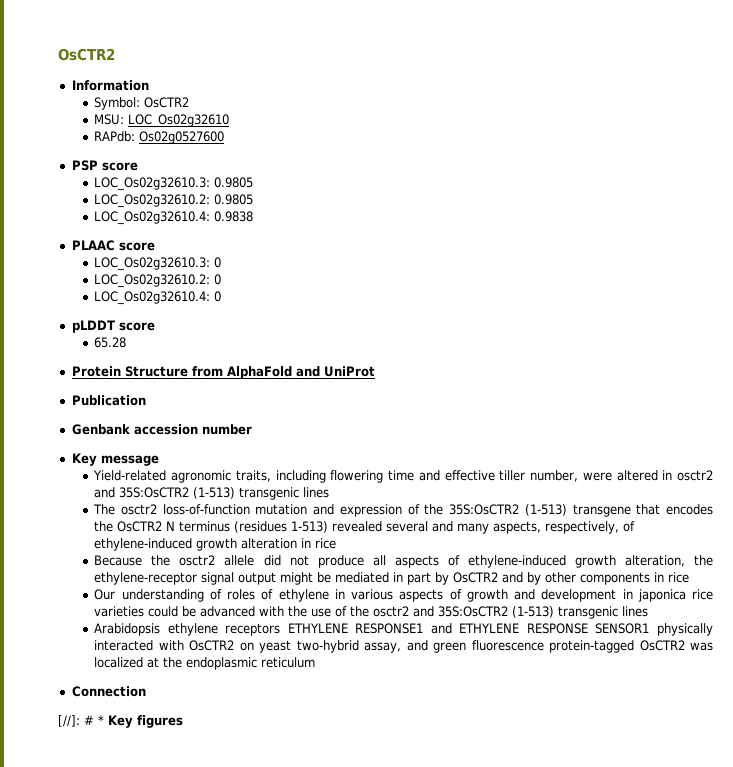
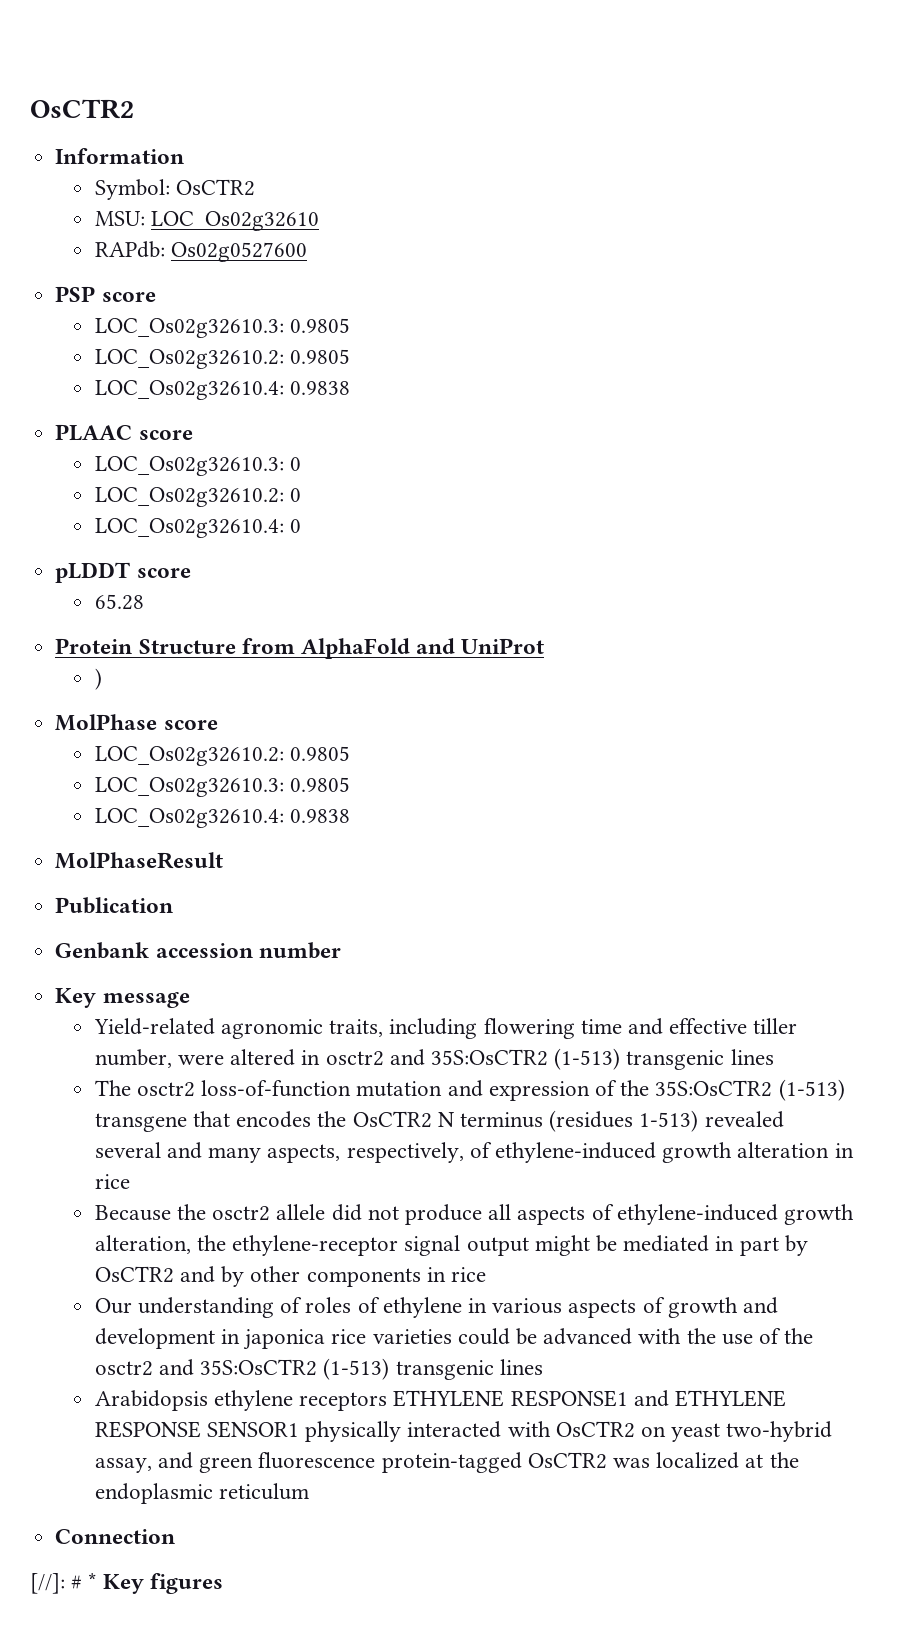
+ )
+ MolPhase score
+ LOC_Os02g32610.2: 0.9805
+ LOC_Os02g32610.3: 0.9805
+ LOC_Os02g32610.4: 0.9838
+ MolPhaseResult

